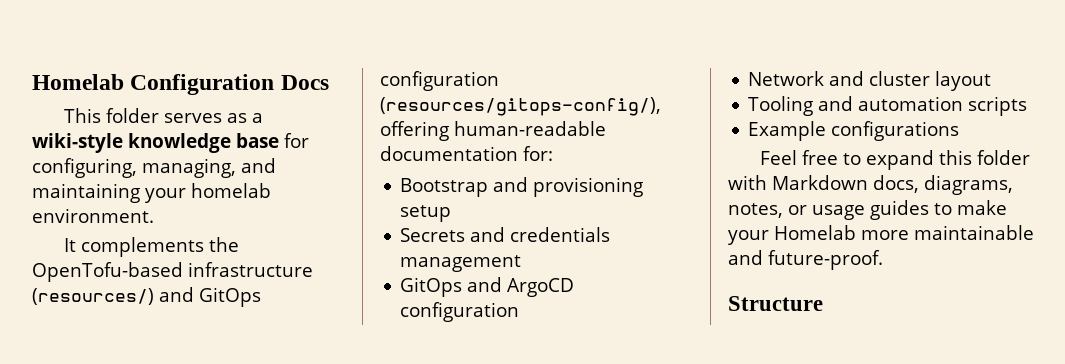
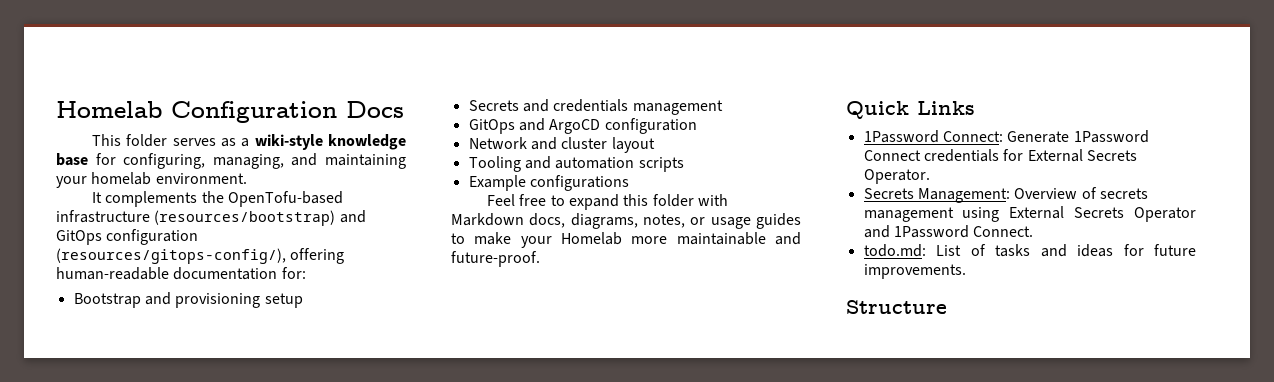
- It complements the OpenTofu-based infrastructure (resources/) and GitOps configuration (resources/gitops-config/), offering human-readable documentation for:
+ It complements the OpenTofu-based infrastructure (resources/bootstrap) and GitOps configuration (resources/gitops-config/), offering human-readable documentation for:
+ Quick Links
+ 1Password Connect: Generate 1Password Connect credentials for External Secrets Operator.
+ Secrets Management: Overview of secrets management using External Secrets Operator and 1Password Connect.
+ todo.md: List of tasks and ideas for future improvements.

